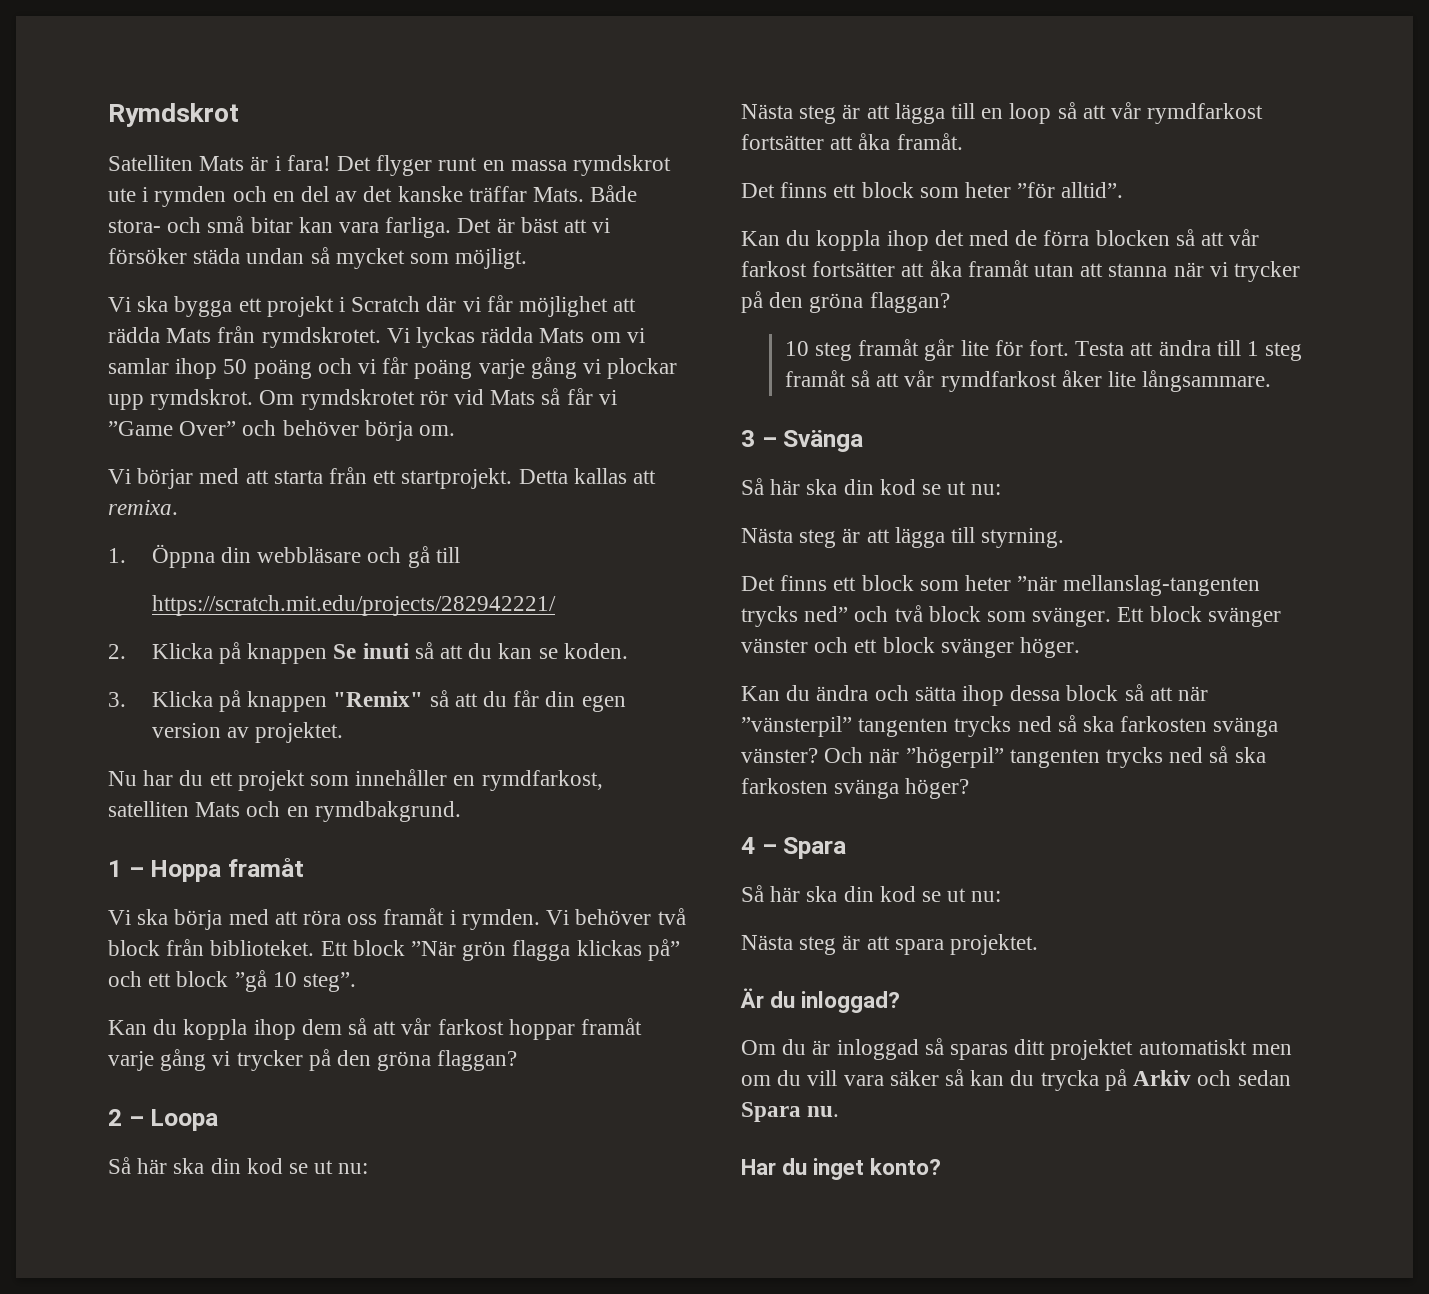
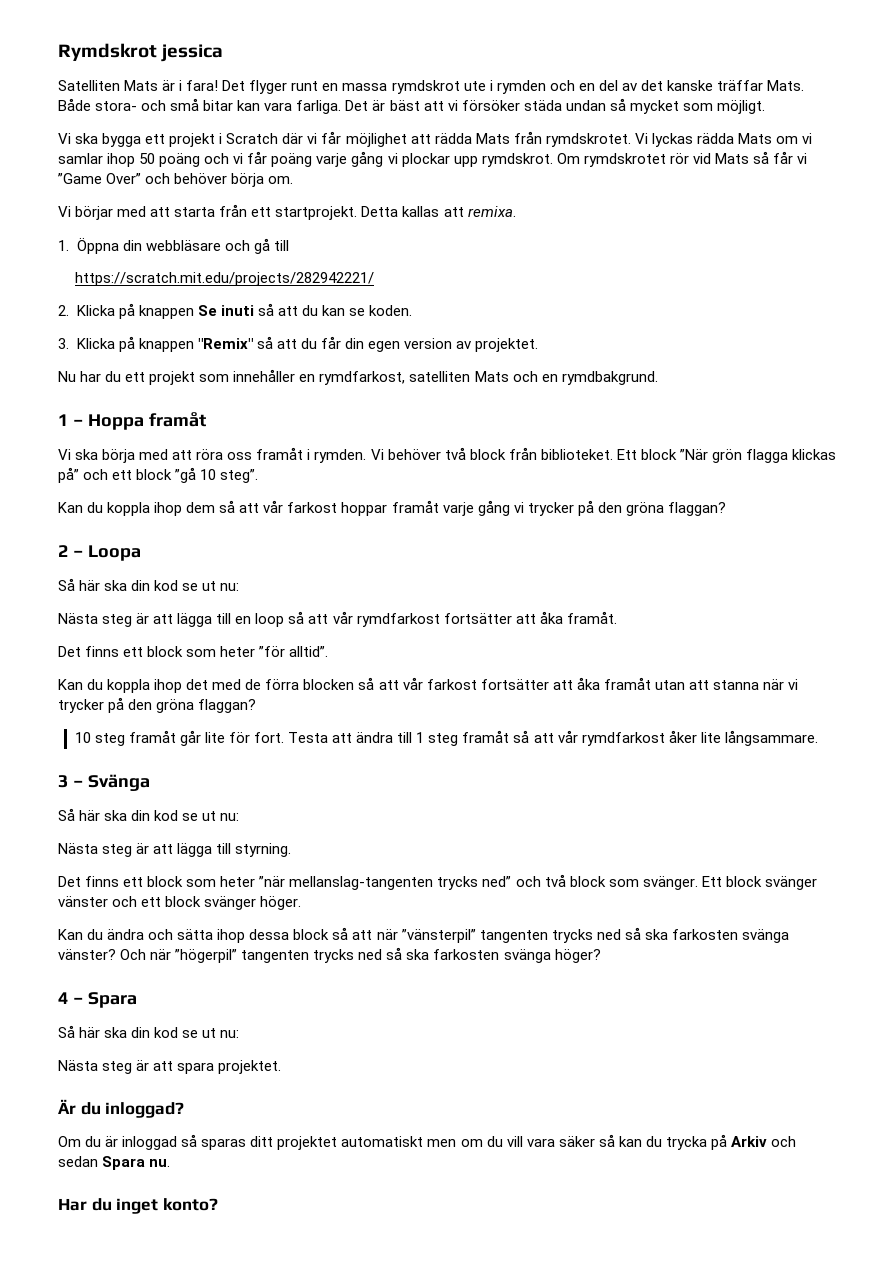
- Rymdskrot
+ Rymdskrot jessica

